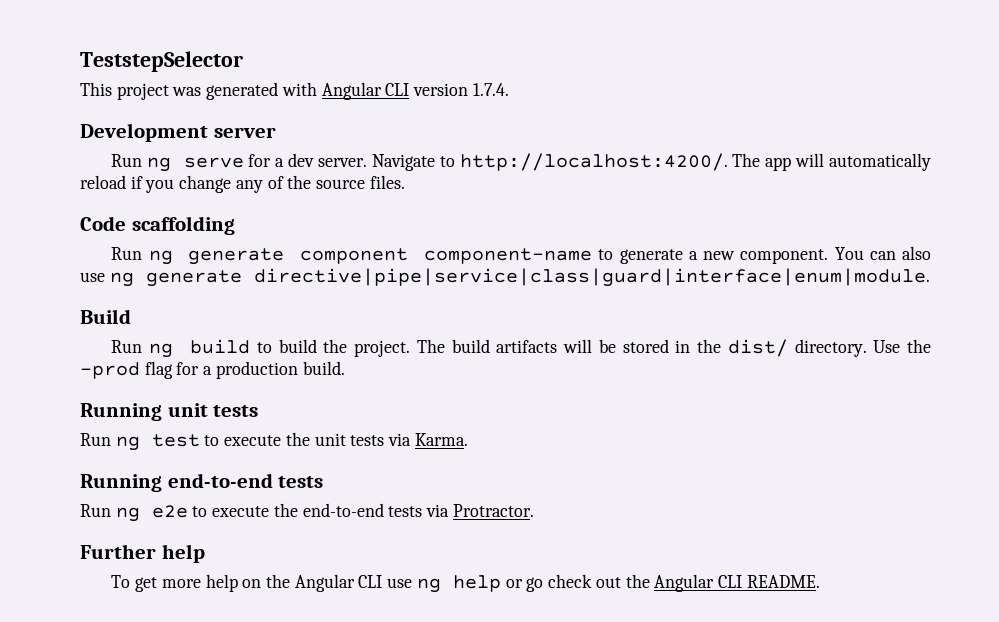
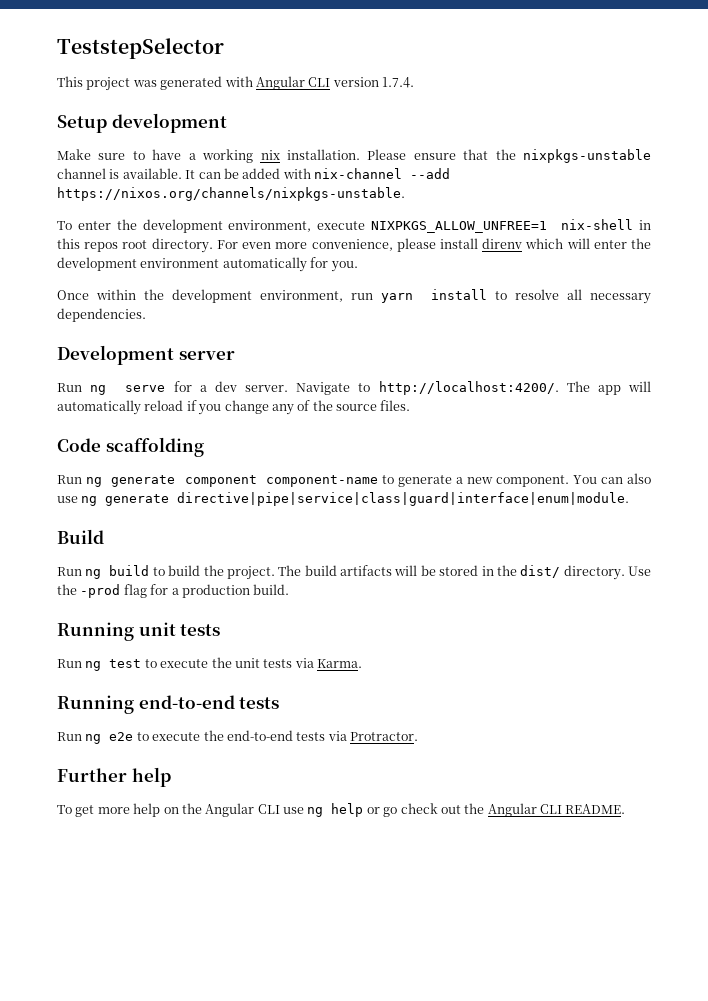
+ Setup development
+ Make sure to have a working nix installation. Please ensure that the nixpkgs-unstable channel is available. It can be added with nix-channel --add https://nixos.org/channels/nixpkgs-unstable.
+ To enter the development environment, execute NIXPKGS_ALLOW_UNFREE=1 nix-shell in this repos root directory. For even more convenience, please install direnv which will enter the development environment automatically for you.
+ Once within the development environment, run yarn install to resolve all necessary dependencies.

